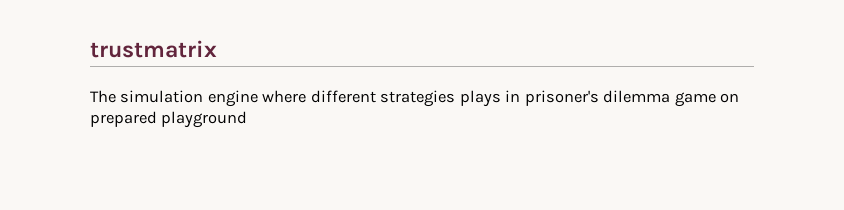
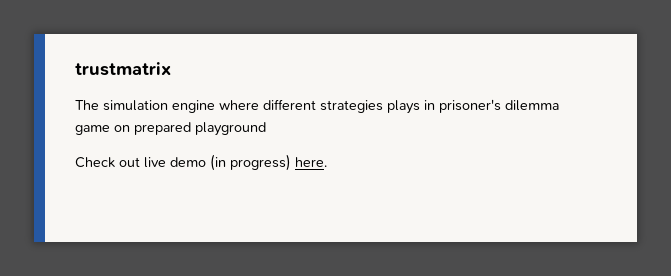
+ Check out live demo (in progress) here.

